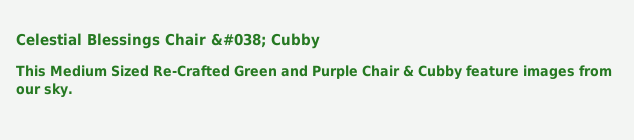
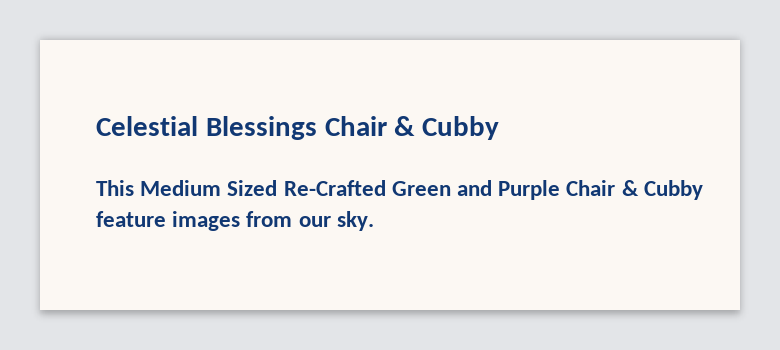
- Celestial Blessings Chair &#038; Cubby
+ Celestial Blessings Chair & Cubby

